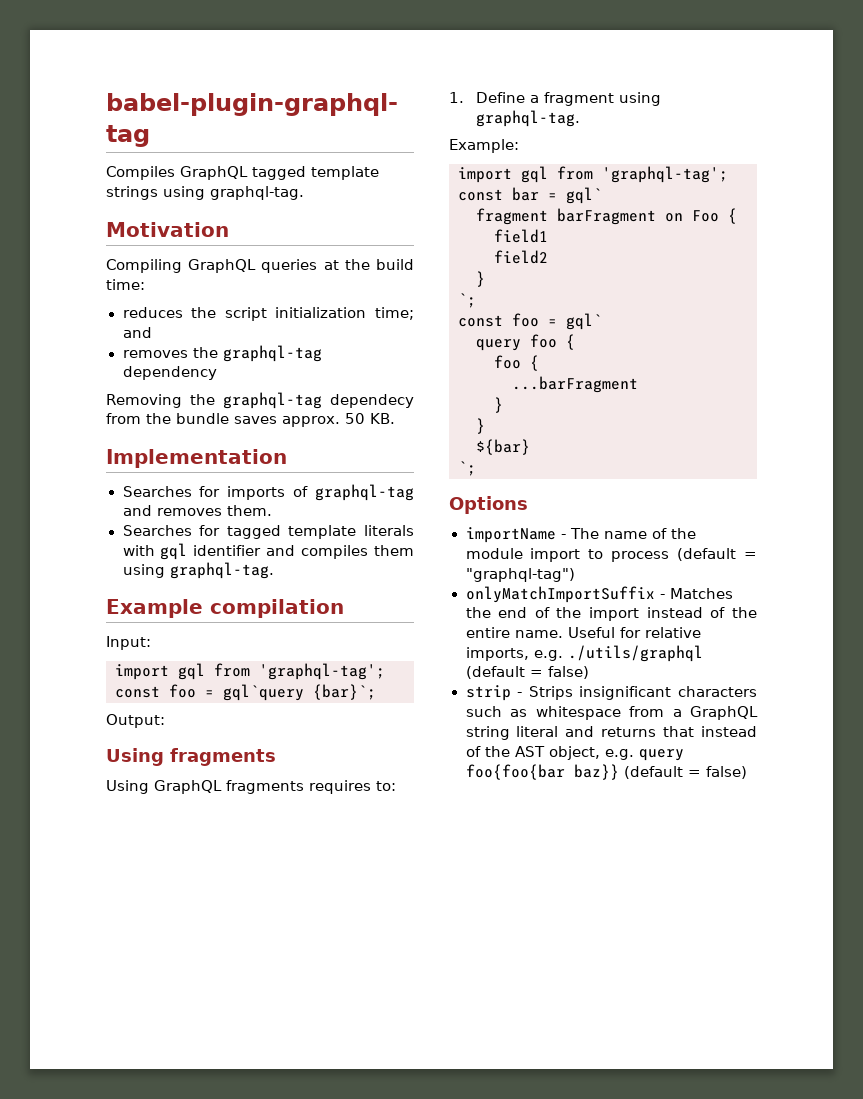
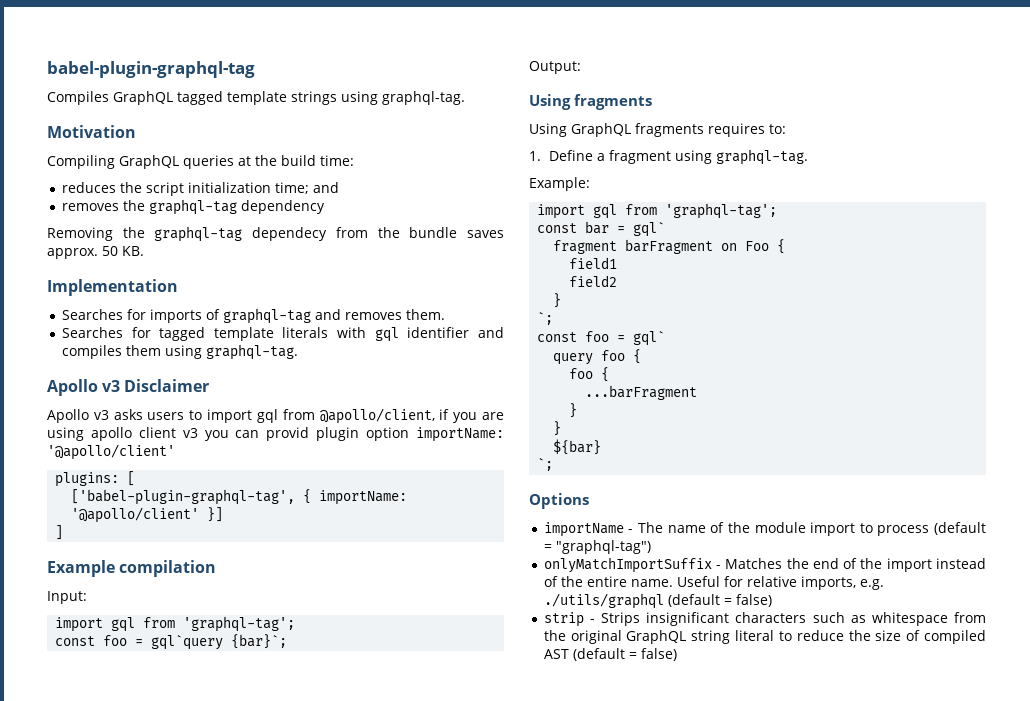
+ Apollo v3 Disclaimer
+ Apollo v3 asks users to import gql from @apollo/client, if you are using apollo client v3 you can provid plugin option importName: '@apollo/client'
+ plugins: [
+ ['babel-plugin-graphql-tag', { importName: '@apollo/client' }]
+ ]
- strip - Strips insignificant characters such as whitespace from a GraphQL string literal and returns that instead of the AST object, e.g. query foo{foo{bar baz}} (default = false)
+ strip - Strips insignificant characters such as whitespace from the original GraphQL string literal to reduce the size of compiled AST (default = false)

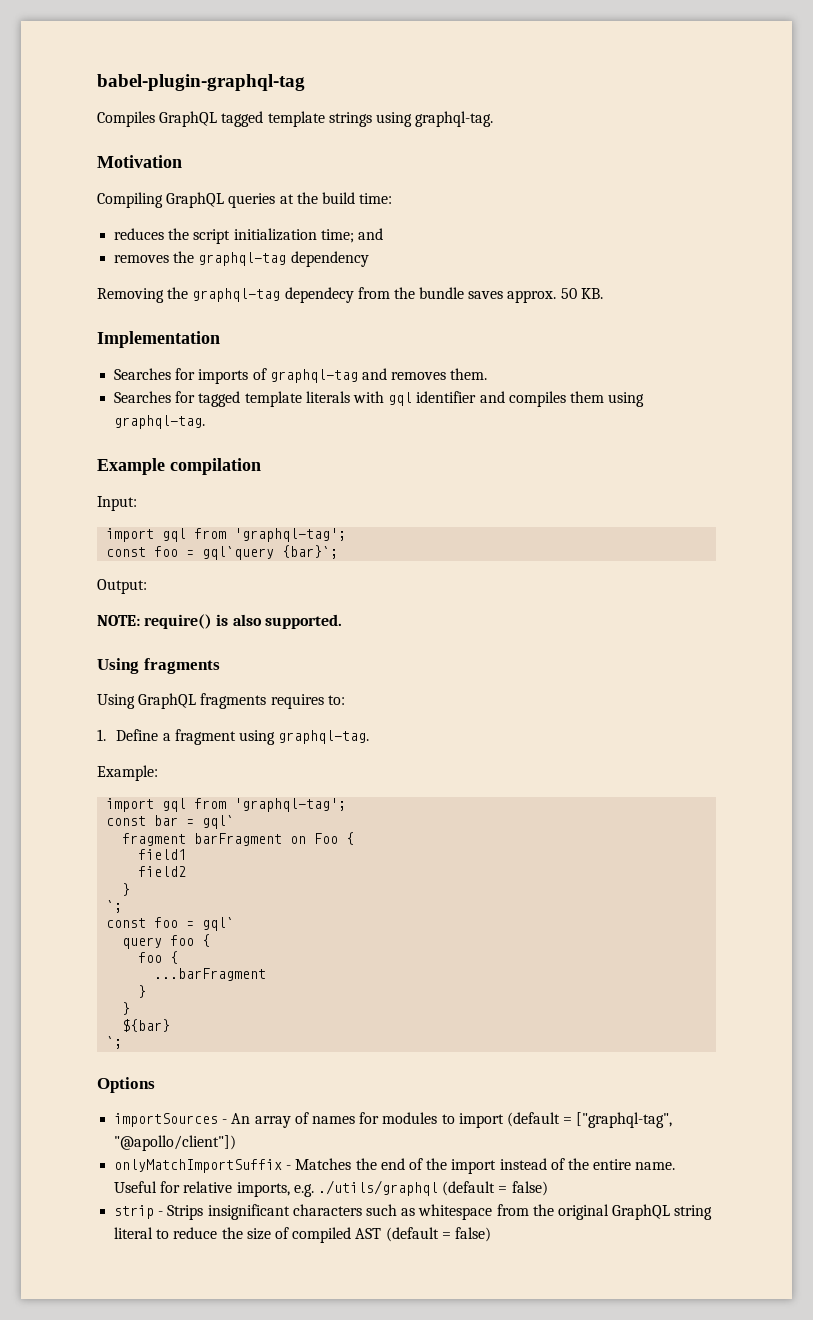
- Apollo v3 Disclaimer
- Apollo v3 asks users to import gql from @apollo/client, if you are using apollo client v3 you can provid plugin option importName: '@apollo/client'
- plugins: [
- ['babel-plugin-graphql-tag', { importName: '@apollo/client' }]
- ]
+ NOTE: require() is also supported.
- importName - The name of the module import to process (default = "graphql-tag")
+ importSources - An array of names for modules to import (default = ["graphql-tag", "@apollo/client"])

